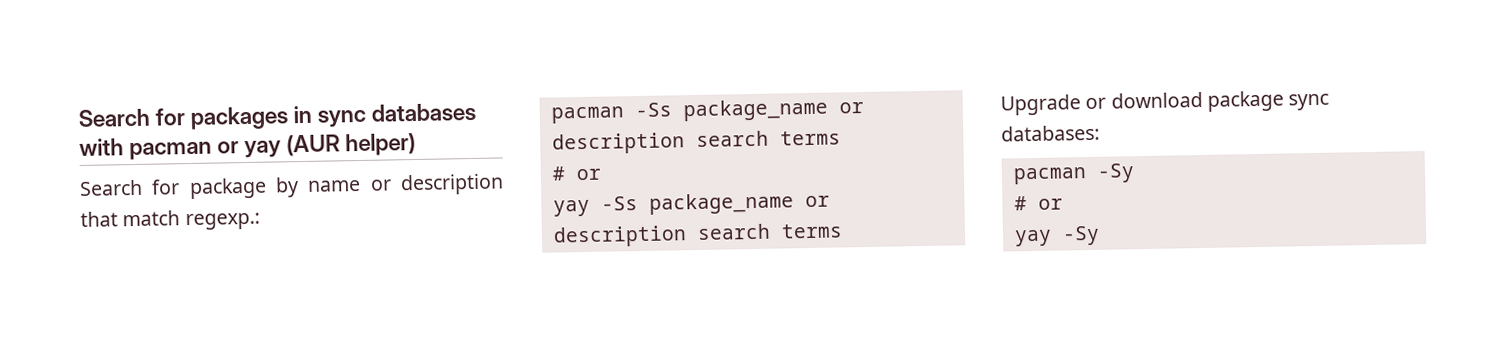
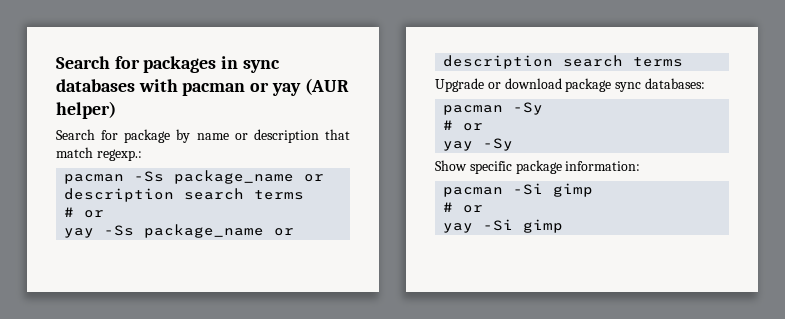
+ Show specific package information:
+ pacman -Si gimp
+ # or
+ yay -Si gimp

